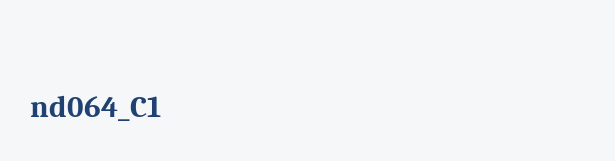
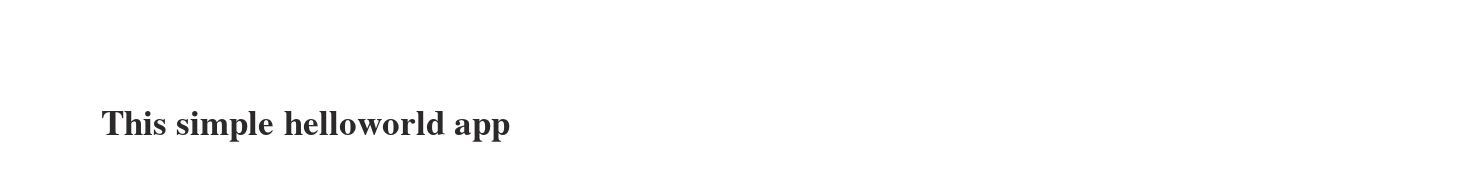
- nd064_C1
+ This simple helloworld app

